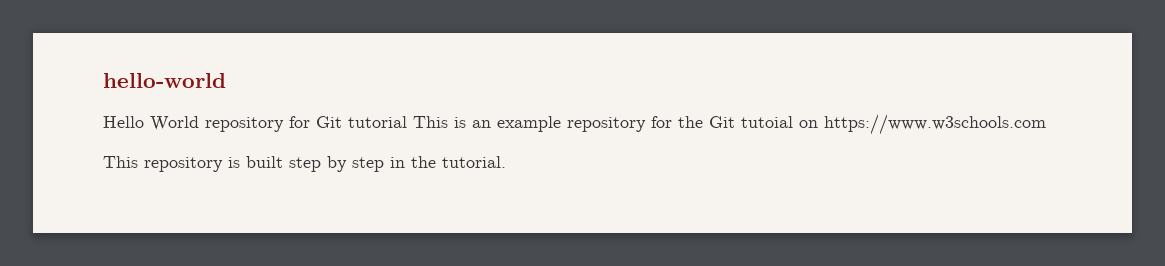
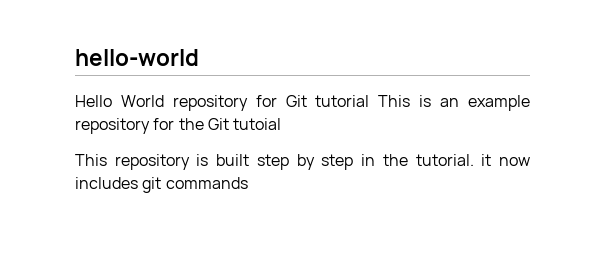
- Hello World repository for Git tutorial This is an example repository for the Git tutoial on https://www.w3schools.com
+ Hello World repository for Git tutorial This is an example repository for the Git tutoial
- This repository is built step by step in the tutorial.
+ This repository is built step by step in the tutorial. it now includes git commands

